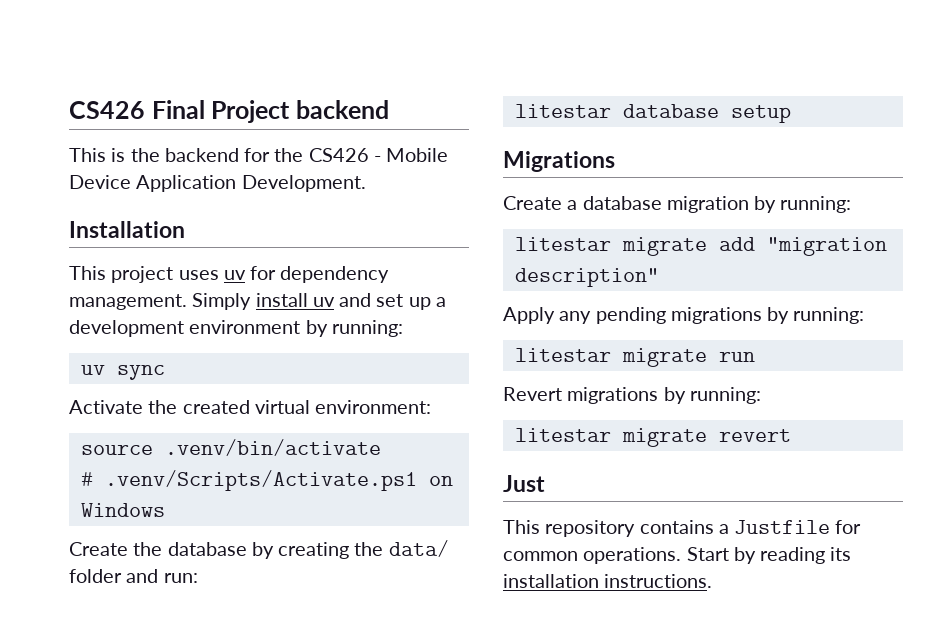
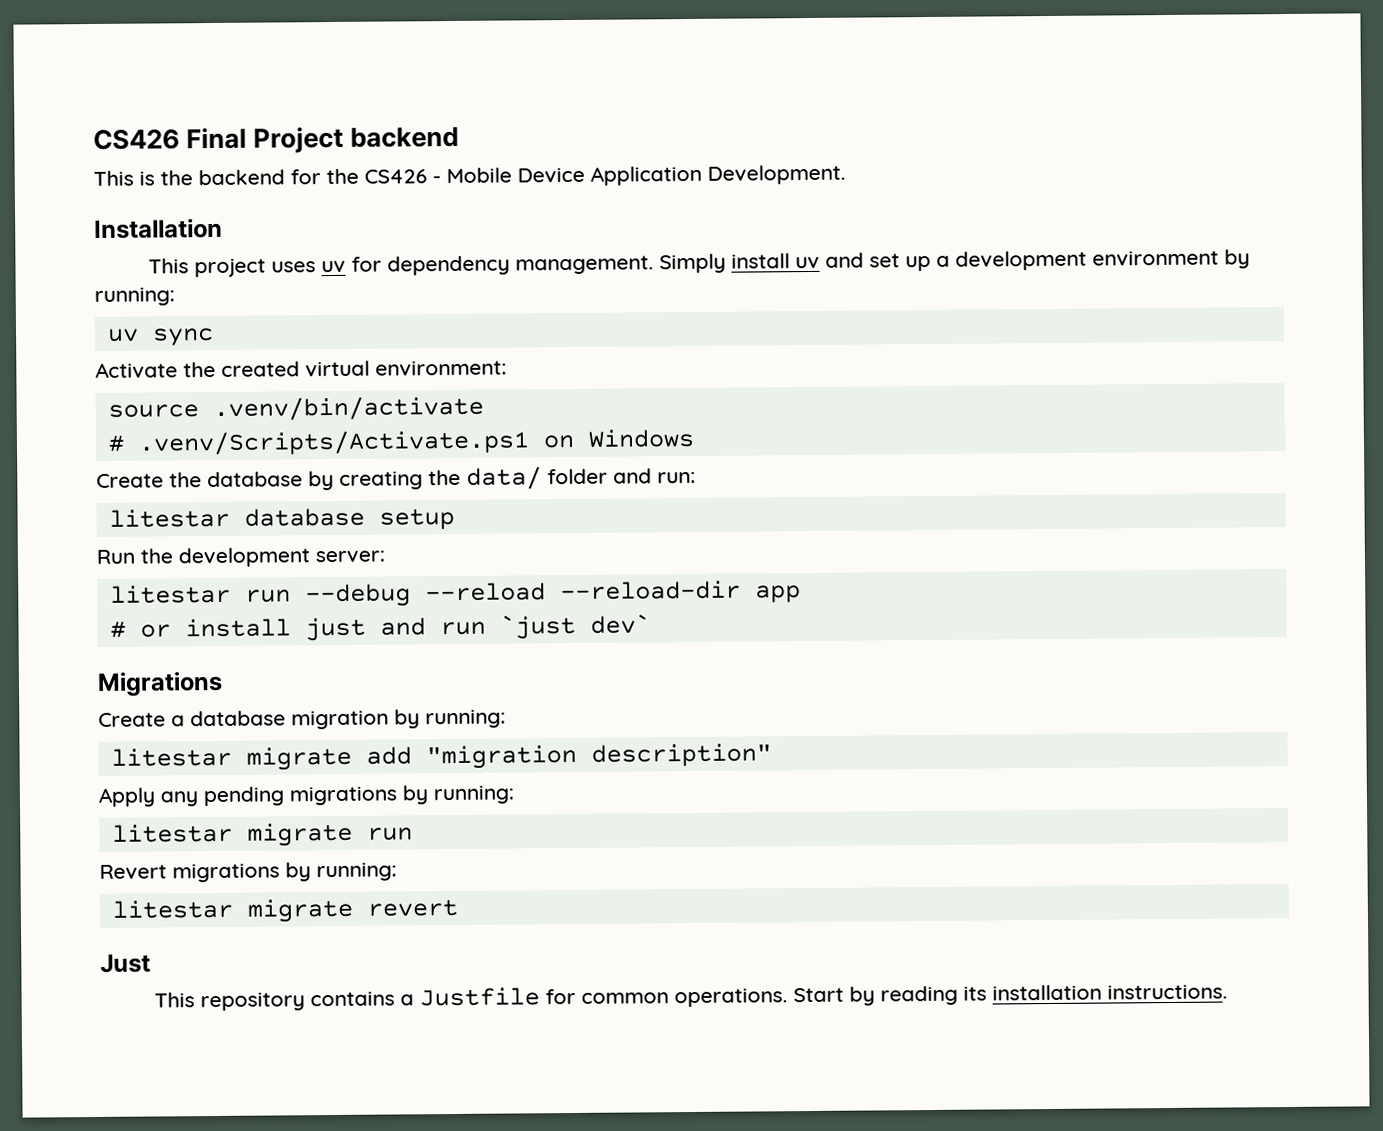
+ Run the development server:
+ litestar run --debug --reload --reload-dir app
+ # or install just and run `just dev`

